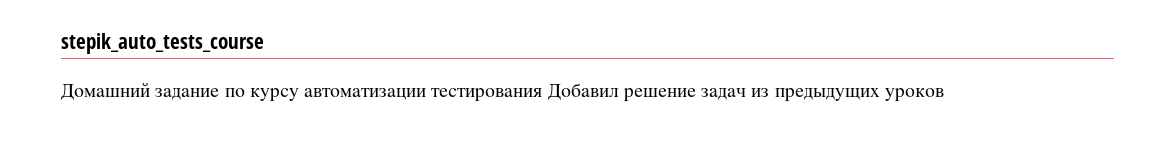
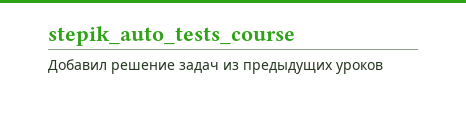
- Домашний задание по курсу автоматизации тестирования Добавил решение задач из предыдущих уроков
+ Добавил решение задач из предыдущих уроков

